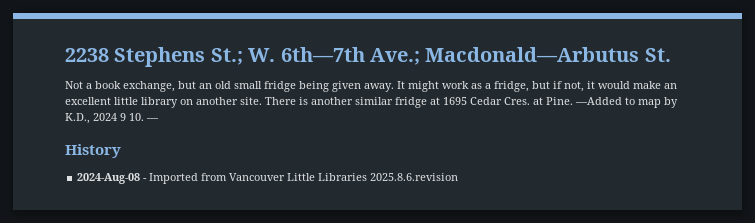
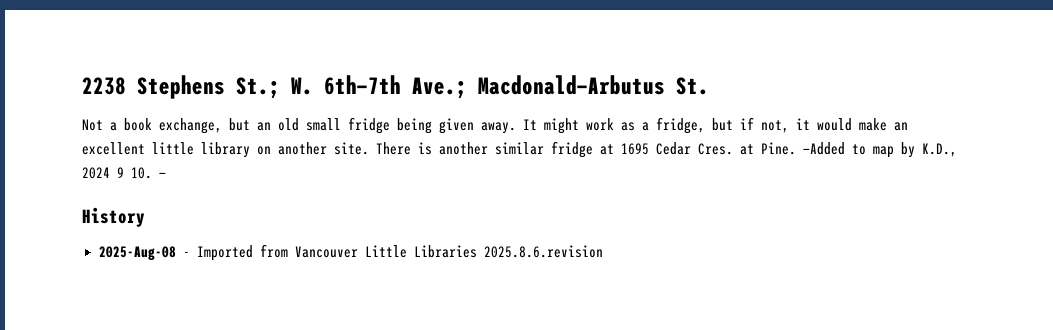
- 2024-Aug-08 - Imported from Vancouver Little Libraries 2025.8.6.revision
+ 2025-Aug-08 - Imported from Vancouver Little Libraries 2025.8.6.revision

